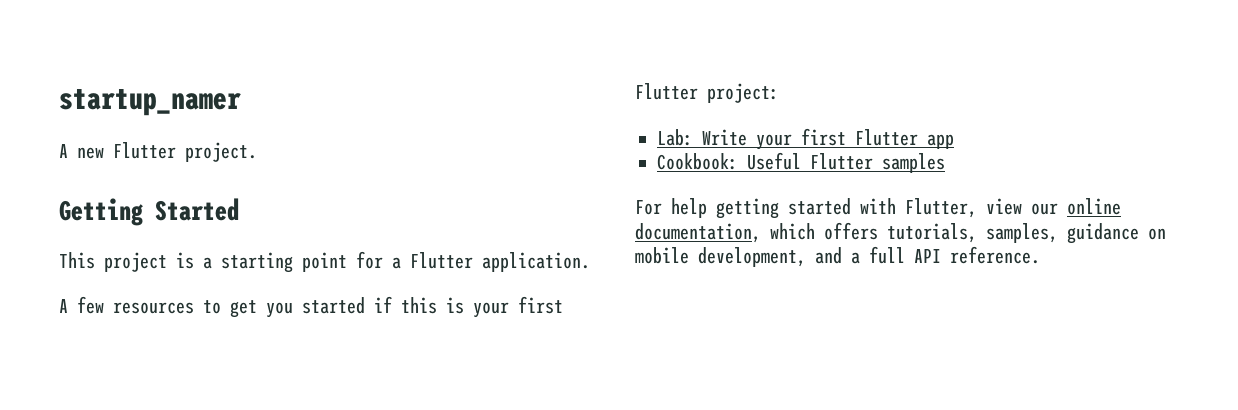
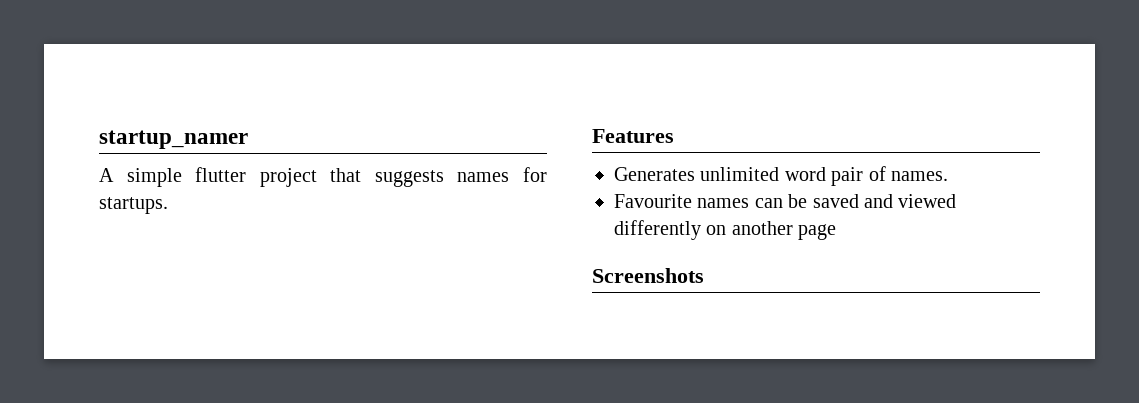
- A new Flutter project.
- Getting Started
- This project is a starting point for a Flutter application.
- A few resources to get you started if this is your first Flutter project:
- Lab: Write your first Flutter app
- Cookbook: Useful Flutter samples
- For help getting started with Flutter, view our online documentation, which offers tutorials, samples, guidance on mobile development, and a full API reference.
+ A simple flutter project that suggests names for startups.
+ Features
+ Generates unlimited word pair of names.
+ Favourite names can be saved and viewed differently on another page
+ Screenshots

